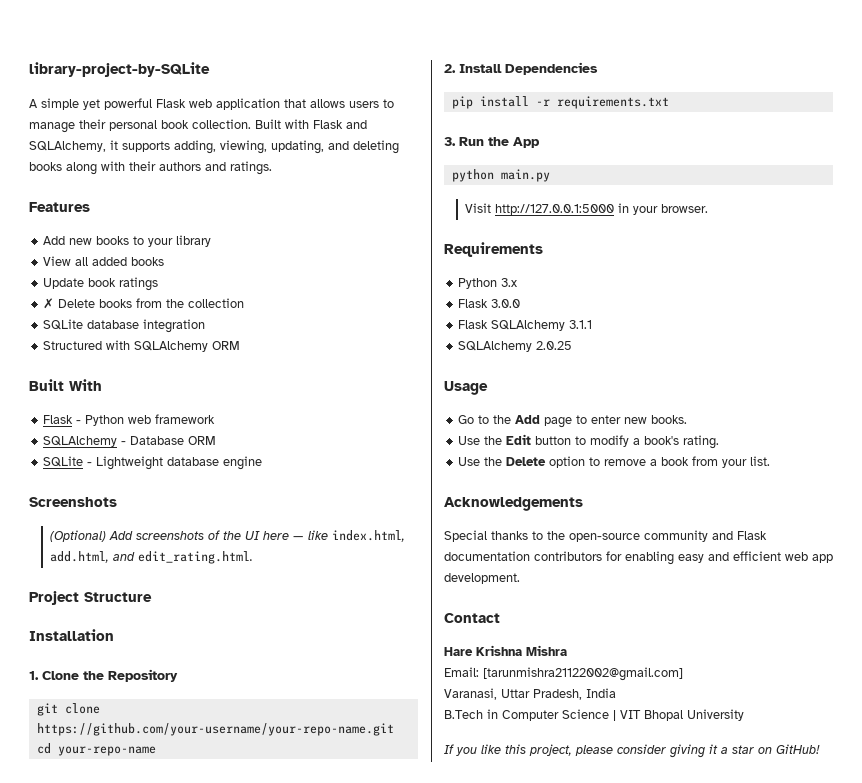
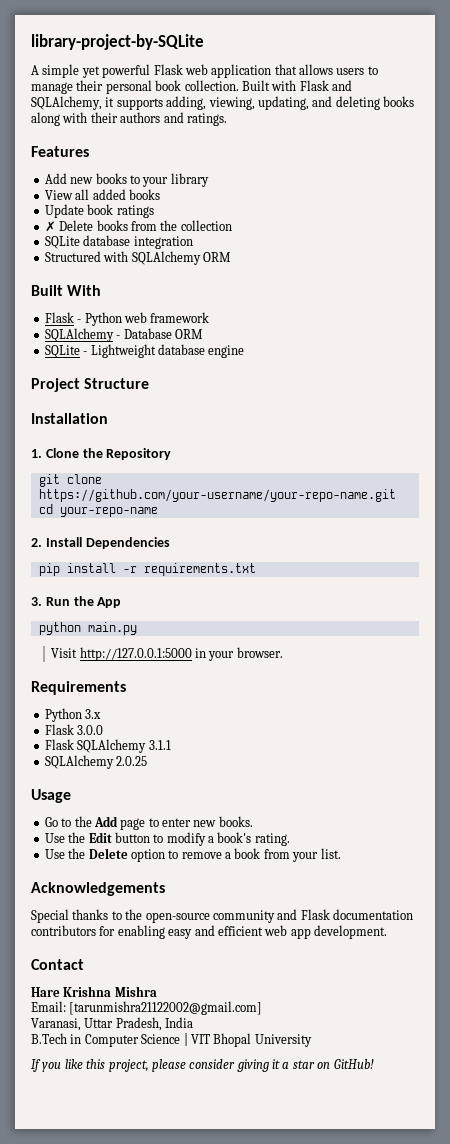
- Screenshots
- (Optional) Add screenshots of the UI here — like index.html, add.html, and edit_rating.html.

